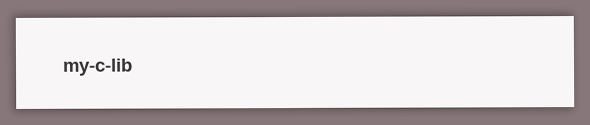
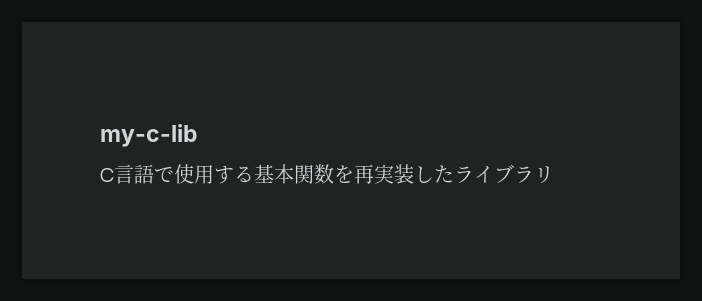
+ C言語で使用する基本関数を再実装したライブラリ

